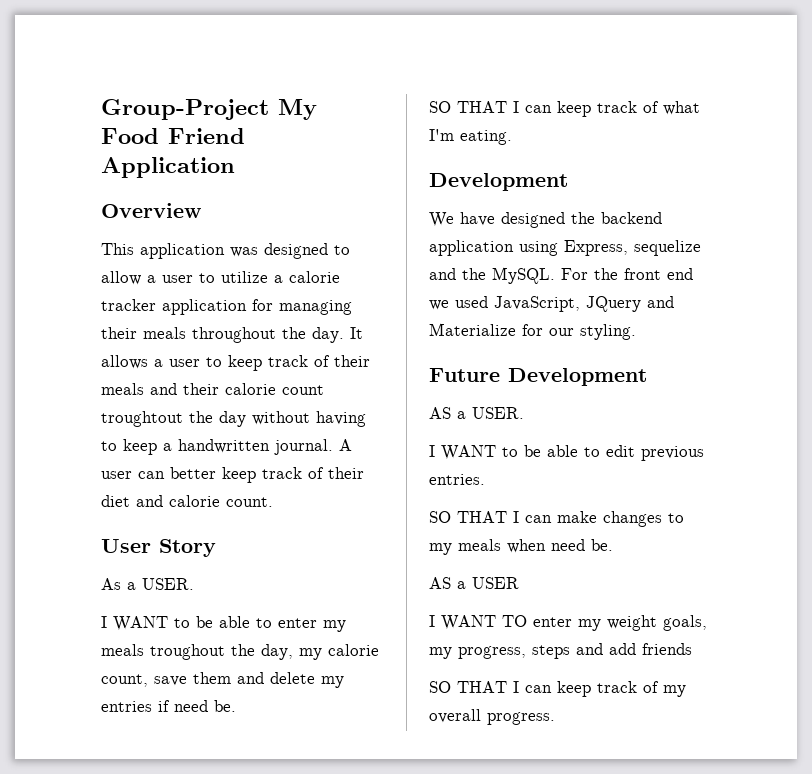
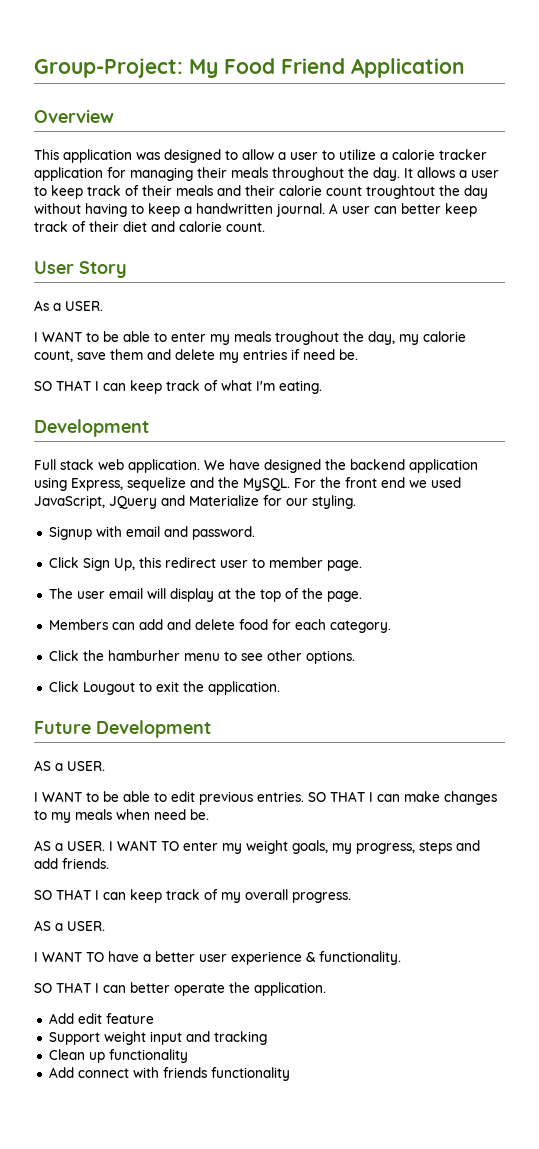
- Group-Project My Food Friend Application
+ Group-Project: My Food Friend Application
+ Full stack web application.
+ Signup with email and password.
+ Click Sign Up, this redirect user to member page.
+ The user email will display at the top of the page.
+ Members can add and delete food for each category.
+ Click the hamburher menu to see other options.
+ Click Lougout to exit the application.
- I WANT to be able to edit previous entries.
- SO THAT I can make changes to my meals when need be.
+ I WANT to be able to edit previous entries. SO THAT I can make changes to my meals when need be.
- AS a USER
- I WANT TO enter my weight goals, my progress, steps and add friends
+ AS a USER. I WANT TO enter my weight goals, my progress, steps and add friends.
  SO THAT I can keep track of my overall progress.
+ AS a USER.
+ I WANT TO have a better user experience & functionality.
+ SO THAT I can better operate the application.
+ Add edit feature
+ Support weight input and tracking
+ Clean up functionality
+ Add connect with friends functionality

